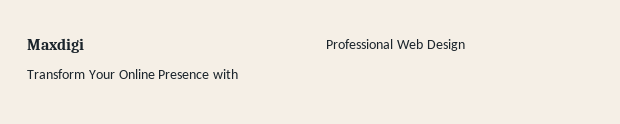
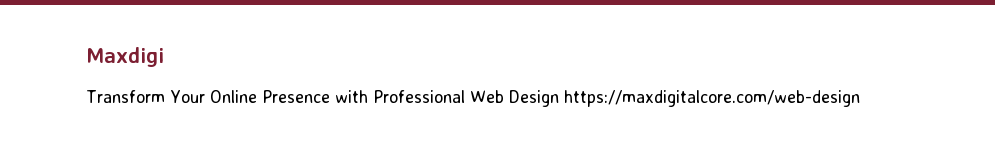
- Transform Your Online Presence with Professional Web Design
+ Transform Your Online Presence with Professional Web Design https://maxdigitalcore.com/web-design

